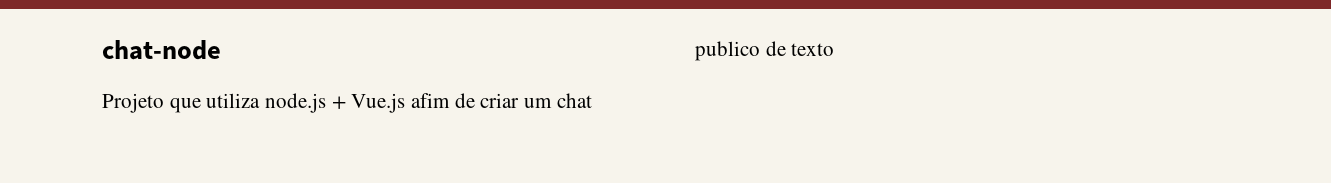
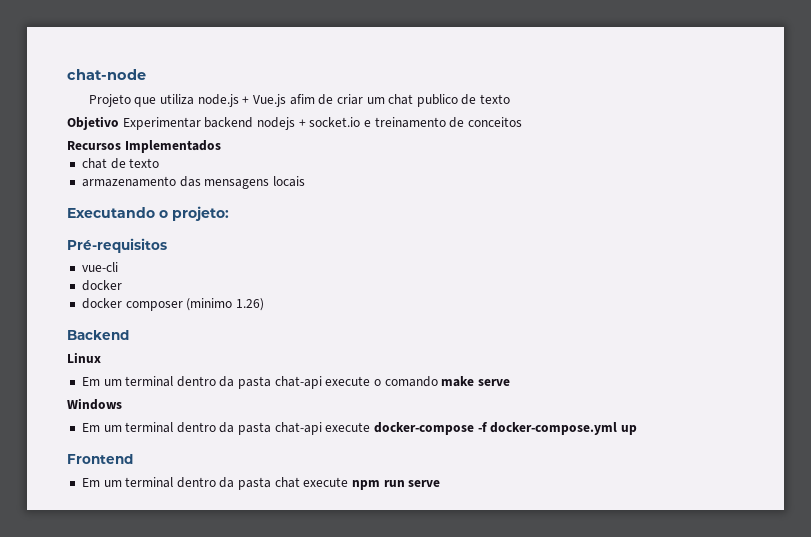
+ Objetivo Experimentar backend nodejs + socket.io e treinamento de conceitos
+ Recursos Implementados
+ chat de texto
+ armazenamento das mensagens locais
+ Executando o projeto:
+ Pré-requisitos
+ vue-cli
+ docker
+ docker composer (minimo 1.26)
+ Backend
+ Linux
+ Em um terminal dentro da pasta chat-api execute o comando make serve
+ Windows
+ Em um terminal dentro da pasta chat-api execute docker-compose -f docker-compose.yml up
+ Frontend
+ Em um terminal dentro da pasta chat execute npm run serve

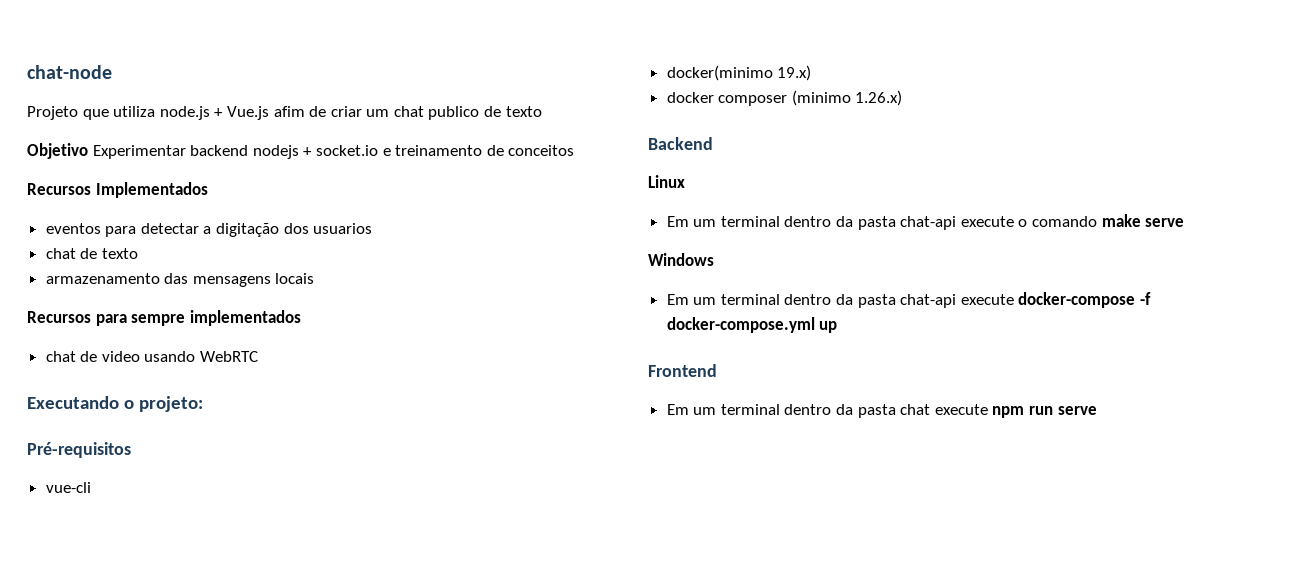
+ eventos para detectar a digitação dos usuarios
+ Recursos para sempre implementados
+ chat de video usando WebRTC
  vue-cli
- docker
+ docker(minimo 19.x)
- docker composer (minimo 1.26)
+ docker composer (minimo 1.26.x)

